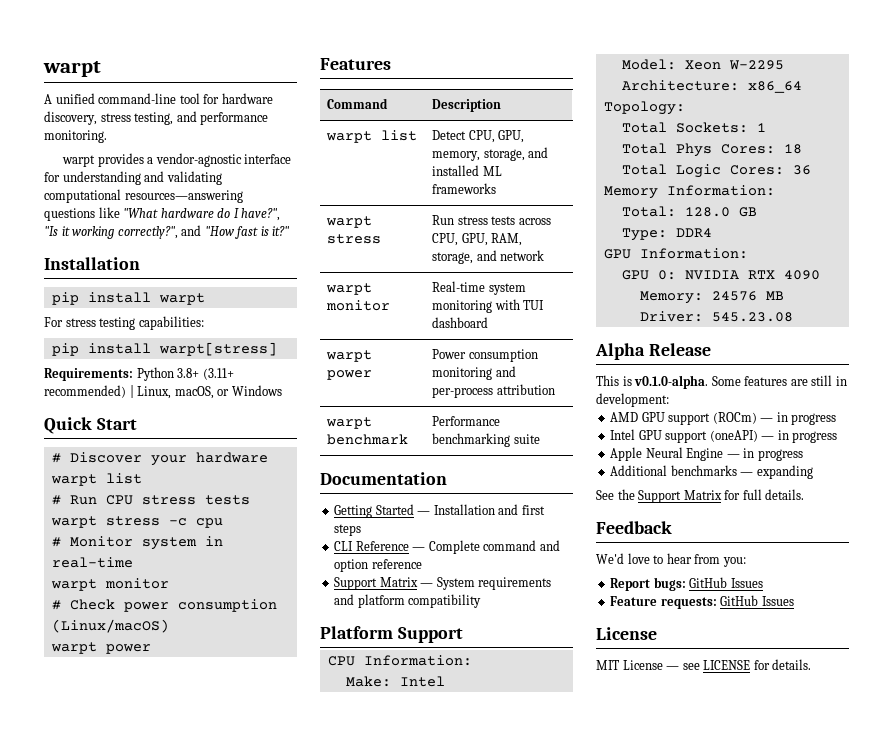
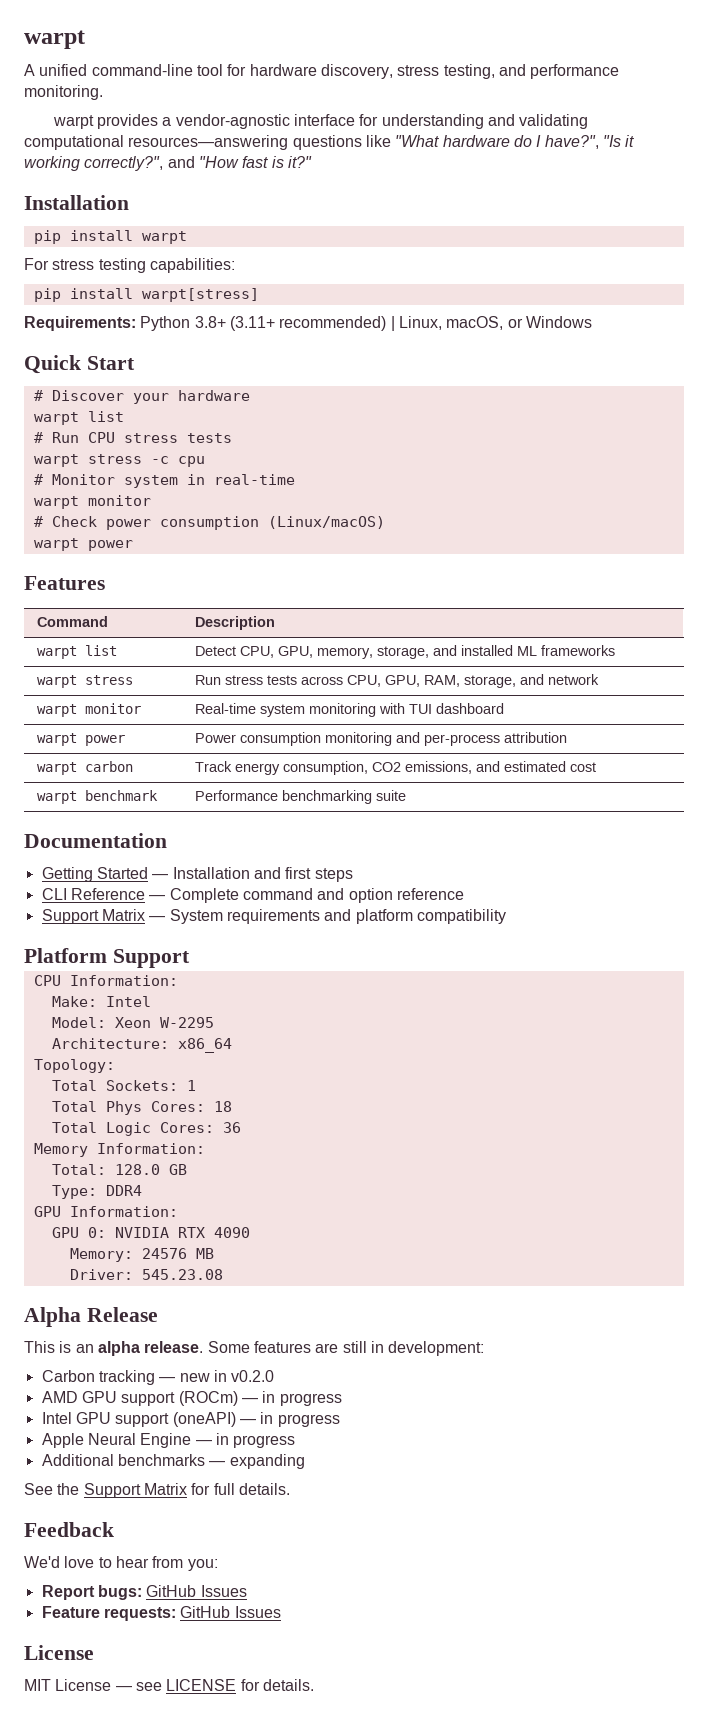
+ warpt carbon | Track energy consumption, CO2 emissions, and estimated cost
- This is v0.1.0-alpha. Some features are still in development:
+ This is an alpha release. Some features are still in development:
+ Carbon tracking — new in v0.2.0

